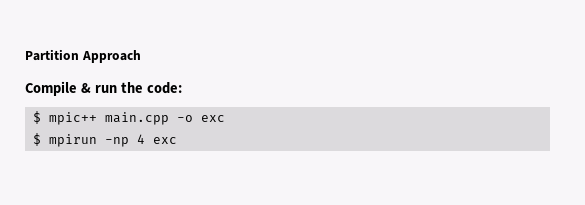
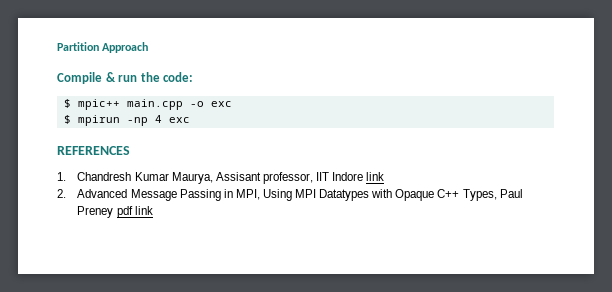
+ REFERENCES
+ 1. Chandresh Kumar Maurya, Assisant professor, IIT Indore link
+ 2. Advanced Message Passing in MPI, Using MPI Datatypes with Opaque C++ Types, Paul Preney pdf link

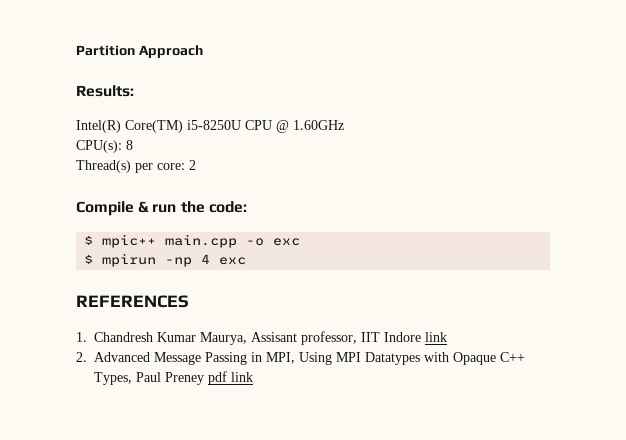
+ Results:
+ Intel(R) Core(TM) i5-8250U CPU @ 1.60GHz
+ CPU(s): 8
+ Thread(s) per core: 2

